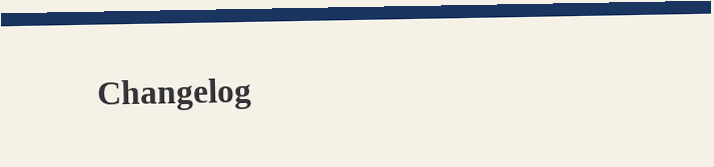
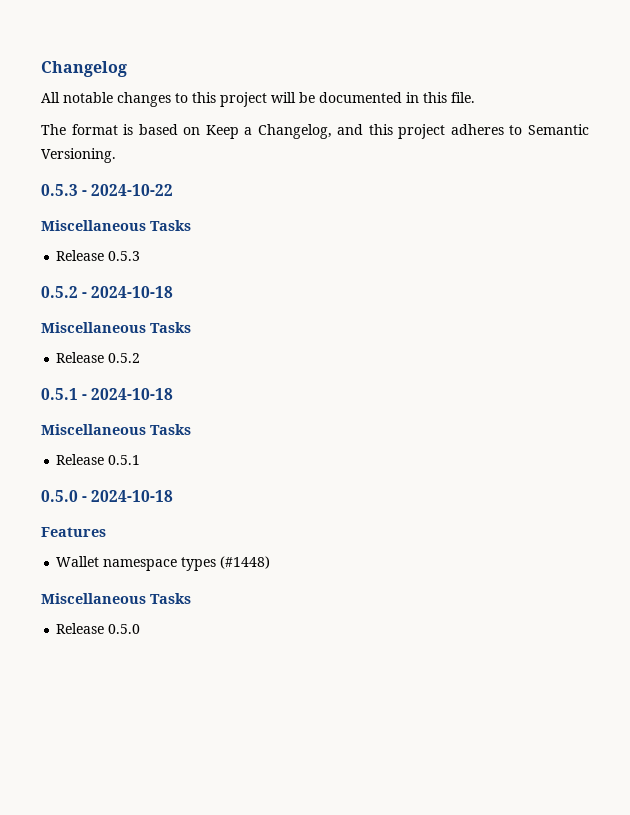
+ All notable changes to this project will be documented in this file.
+ The format is based on Keep a Changelog, and this project adheres to Semantic Versioning.
+ 0.5.3 - 2024-10-22
+ Miscellaneous Tasks
+ Release 0.5.3
+ 0.5.2 - 2024-10-18
+ Miscellaneous Tasks
+ Release 0.5.2
+ 0.5.1 - 2024-10-18
+ Miscellaneous Tasks
+ Release 0.5.1
+ 0.5.0 - 2024-10-18
+ Features
+ Wallet namespace types (#1448)
+ Miscellaneous Tasks
+ Release 0.5.0

